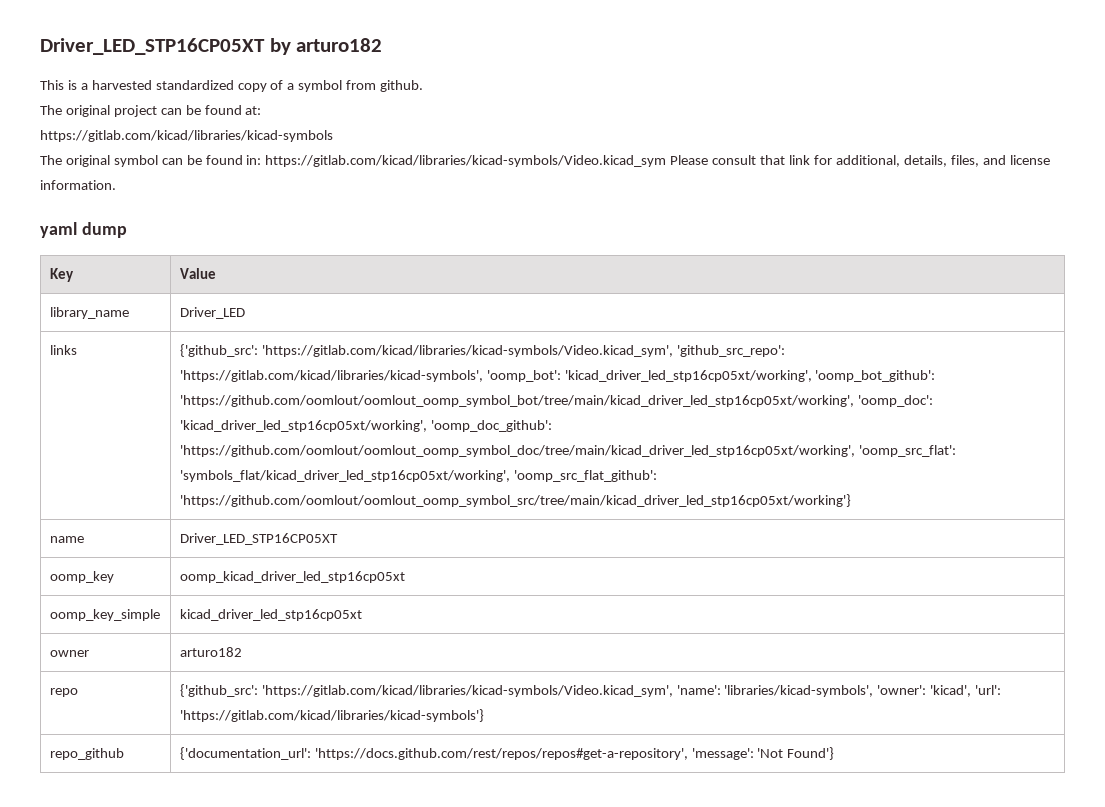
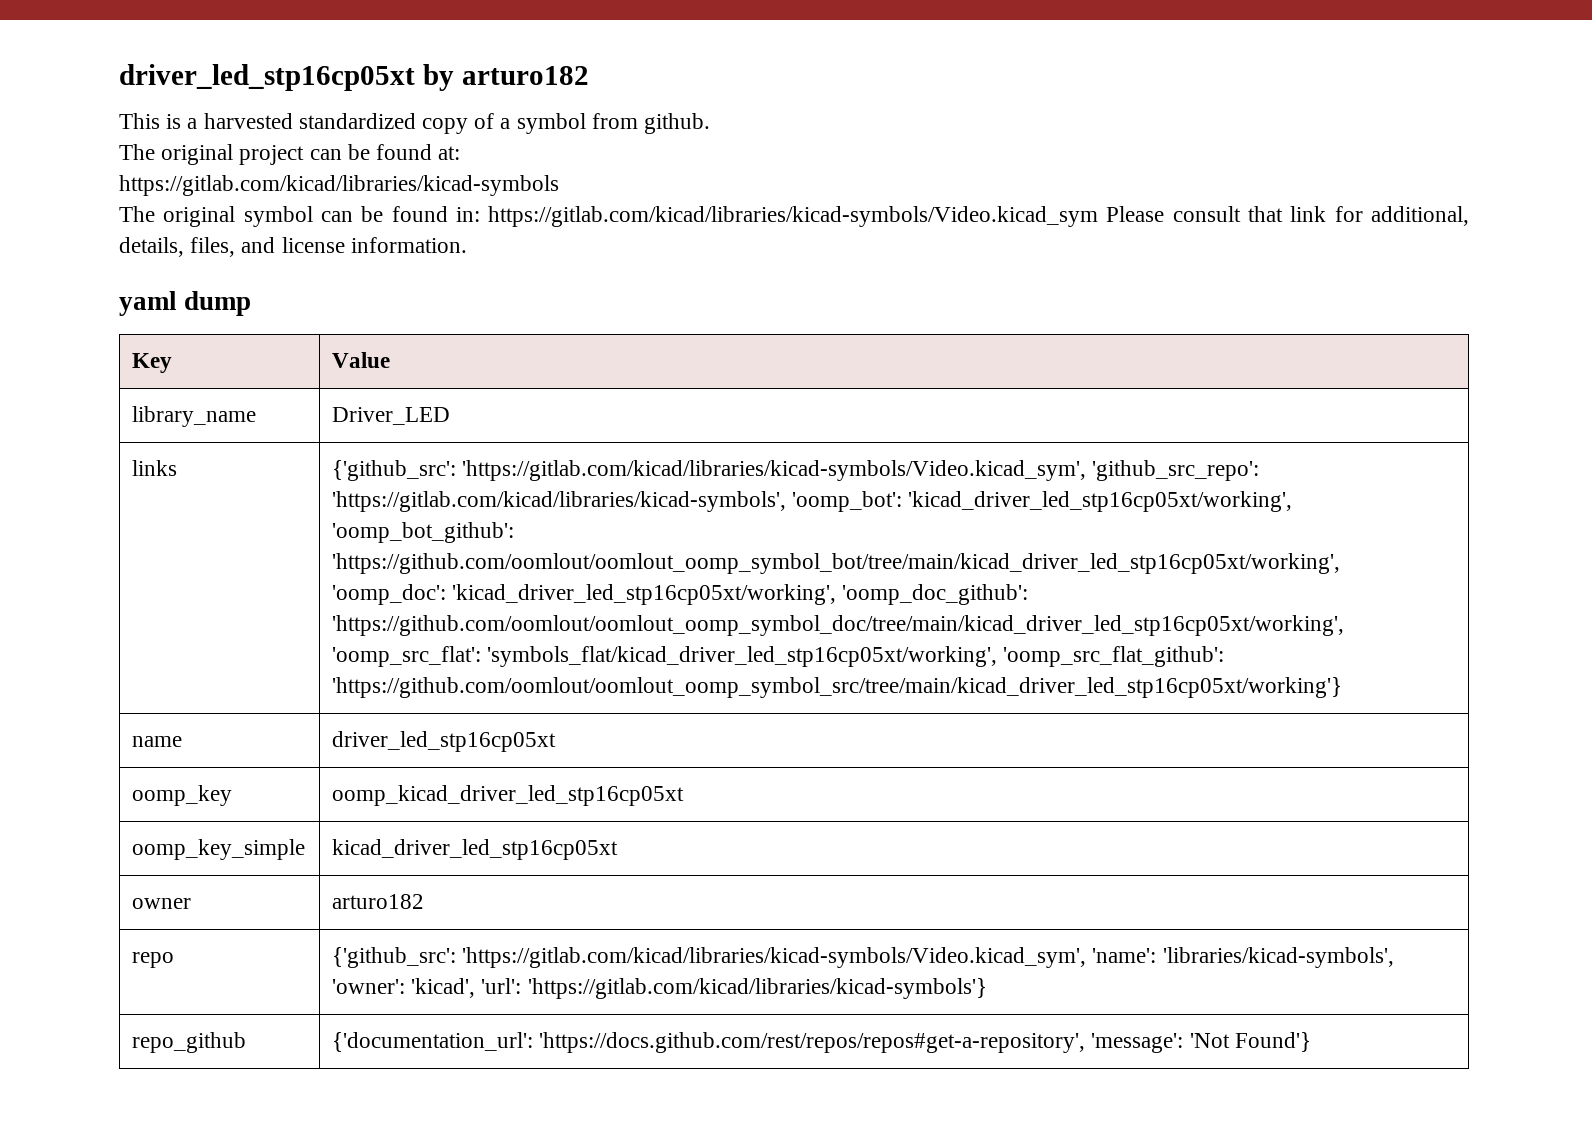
- Driver_LED_STP16CP05XT by arturo182
+ driver_led_stp16cp05xt by arturo182
- name | Driver_LED_STP16CP05XT
+ name | driver_led_stp16cp05xt

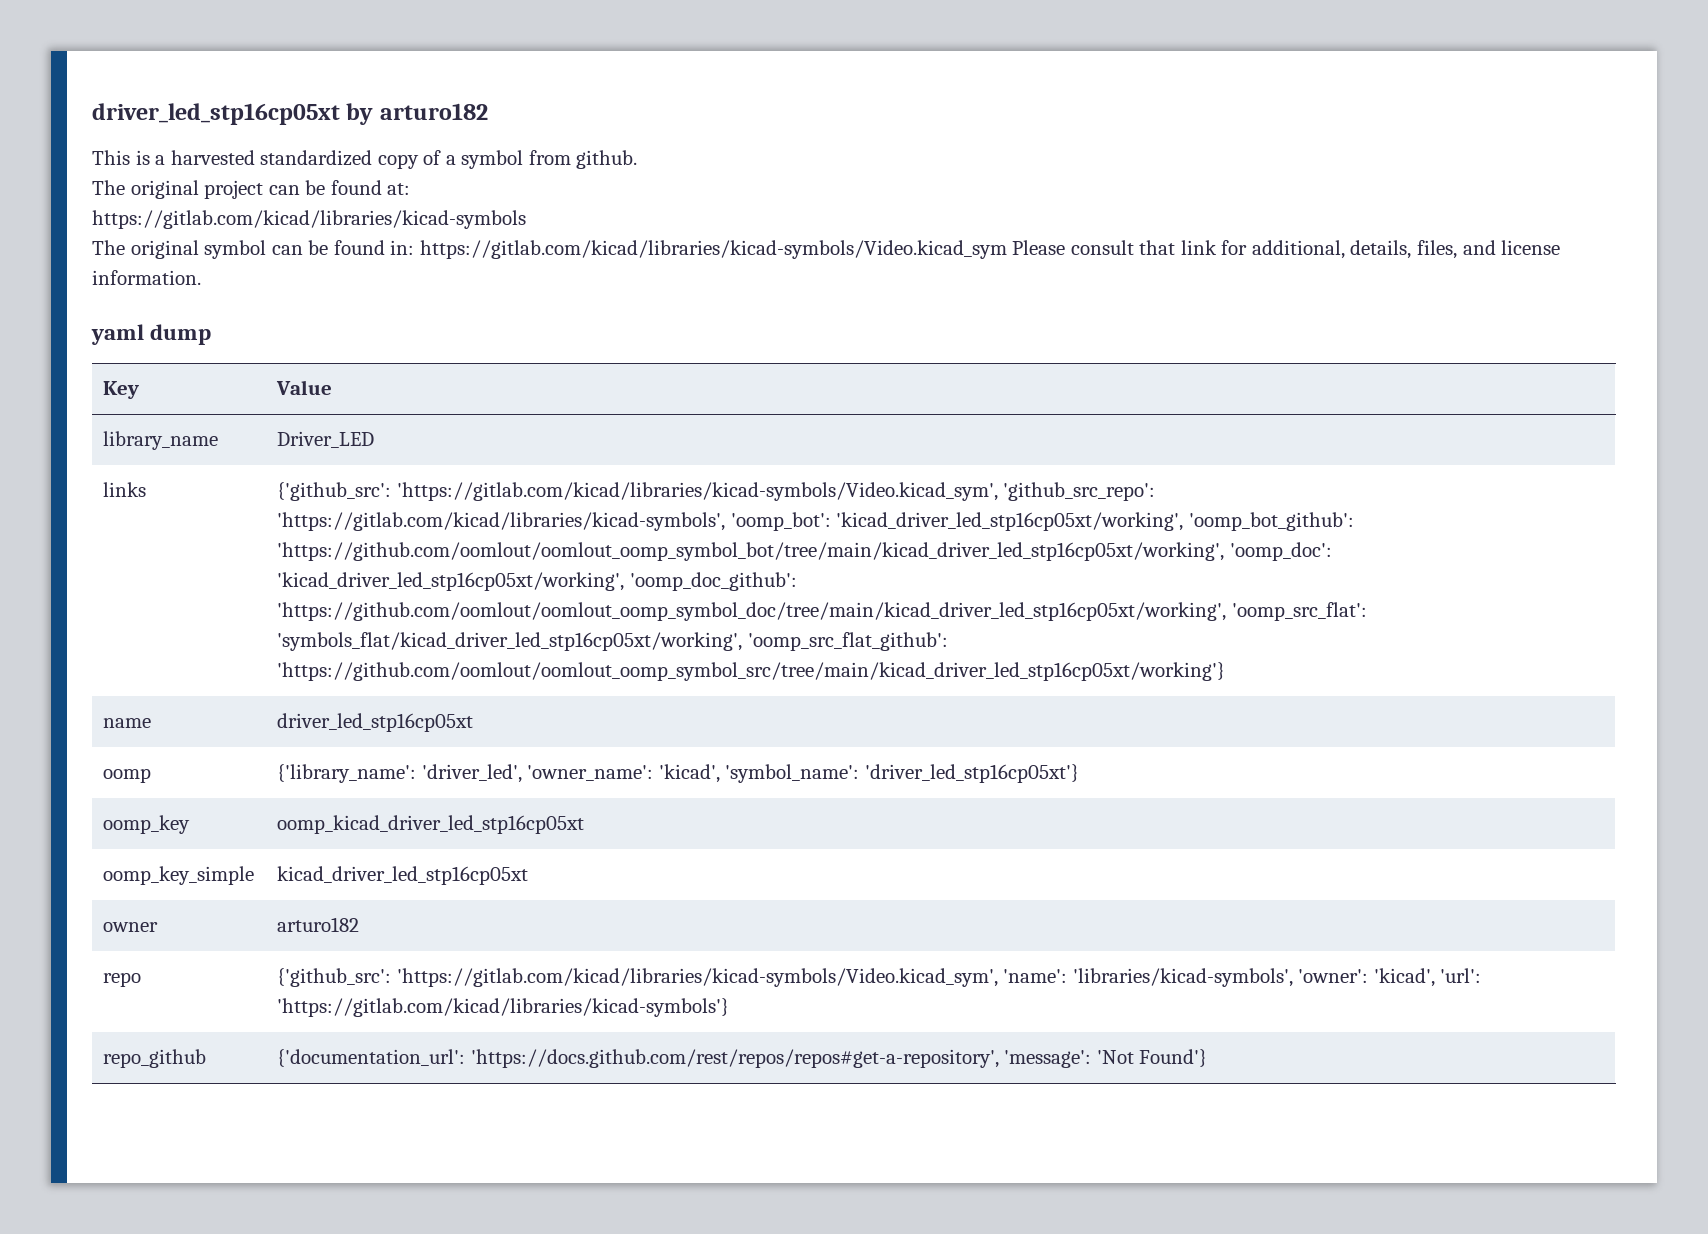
+ oomp | {'library_name': 'driver_led', 'owner_name': 'kicad', 'symbol_name': 'driver_led_stp16cp05xt'}

